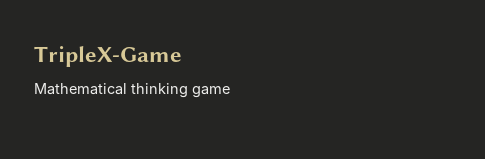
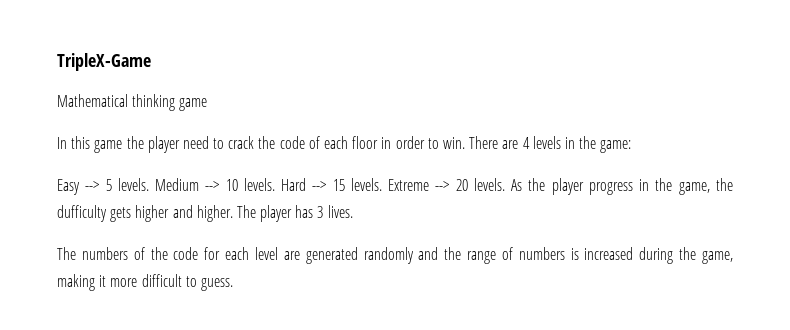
+ In this game the player need to crack the code of each floor in order to win. There are 4 levels in the game:
+ Easy --> 5 levels. Medium --> 10 levels. Hard --> 15 levels. Extreme --> 20 levels. As the player progress in the game, the dufficulty gets higher and higher. The player has 3 lives.
+ The numbers of the code for each level are generated randomly and the range of numbers is increased during the game, making it more difficult to guess.

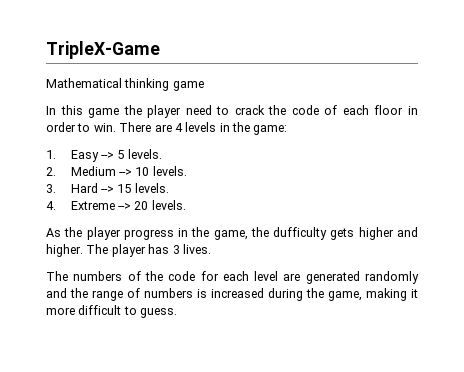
- Easy --> 5 levels. Medium --> 10 levels. Hard --> 15 levels. Extreme --> 20 levels. As the player progress in the game, the dufficulty gets higher and higher.
+ 1. Easy --> 5 levels.
+ 2. Medium --> 10 levels.
+ 3. Hard --> 15 levels.
+ 4. Extreme --> 20 levels.
+ As the player progress in the game, the dufficulty gets higher and higher.

